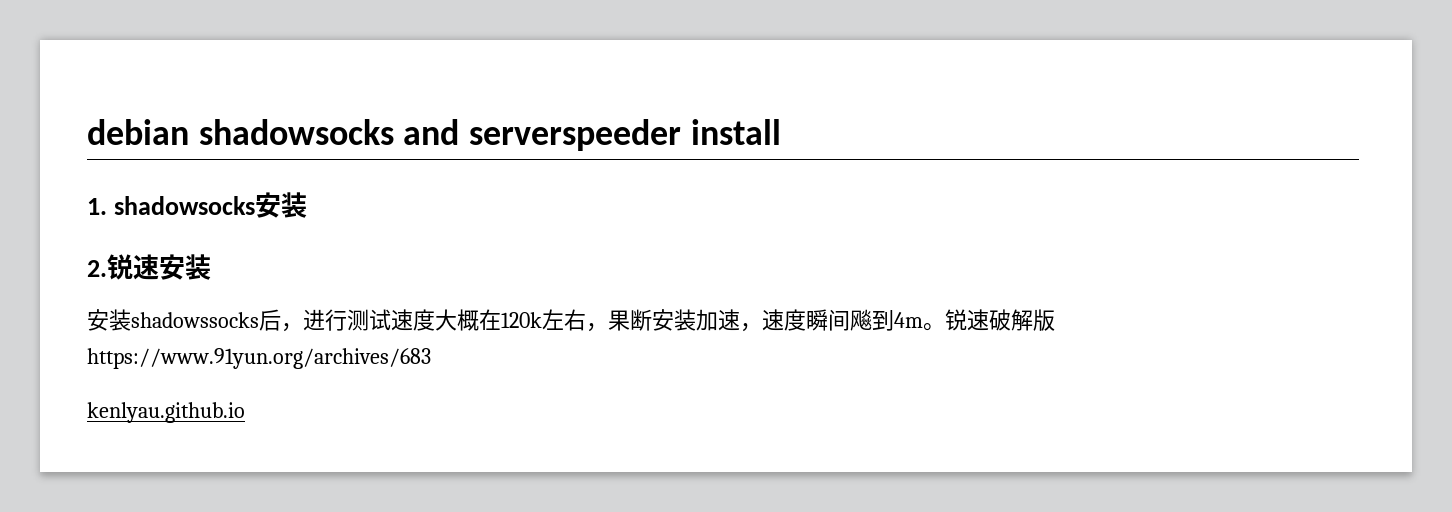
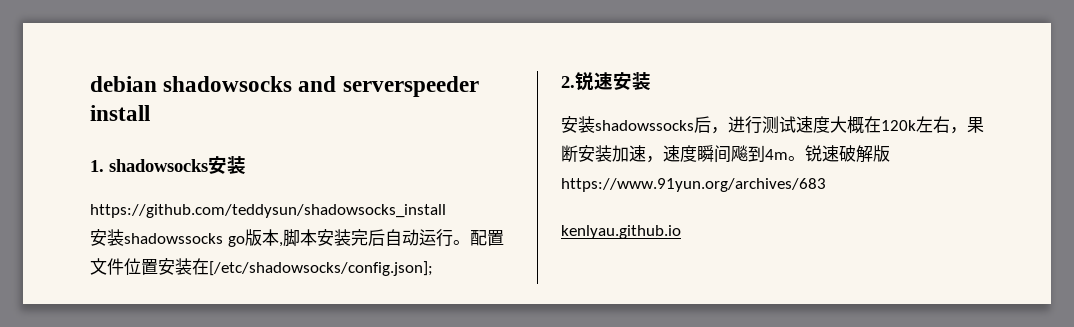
+ https://github.com/teddysun/shadowsocks_install
+ 安装shadowssocks go版本,脚本安装完后自动运行。配置文件位置安装在[/etc/shadowsocks/config.json];

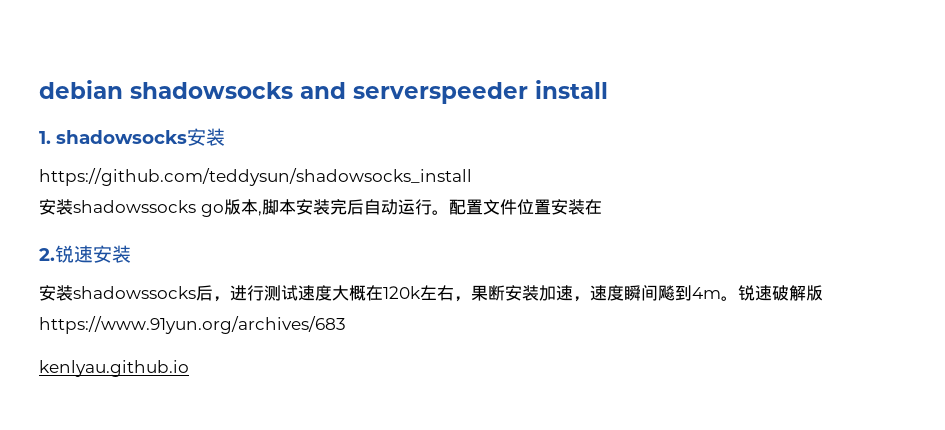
- 配置文件位置安装在[/etc/shadowsocks/config.json];
+ 配置文件位置安装在

